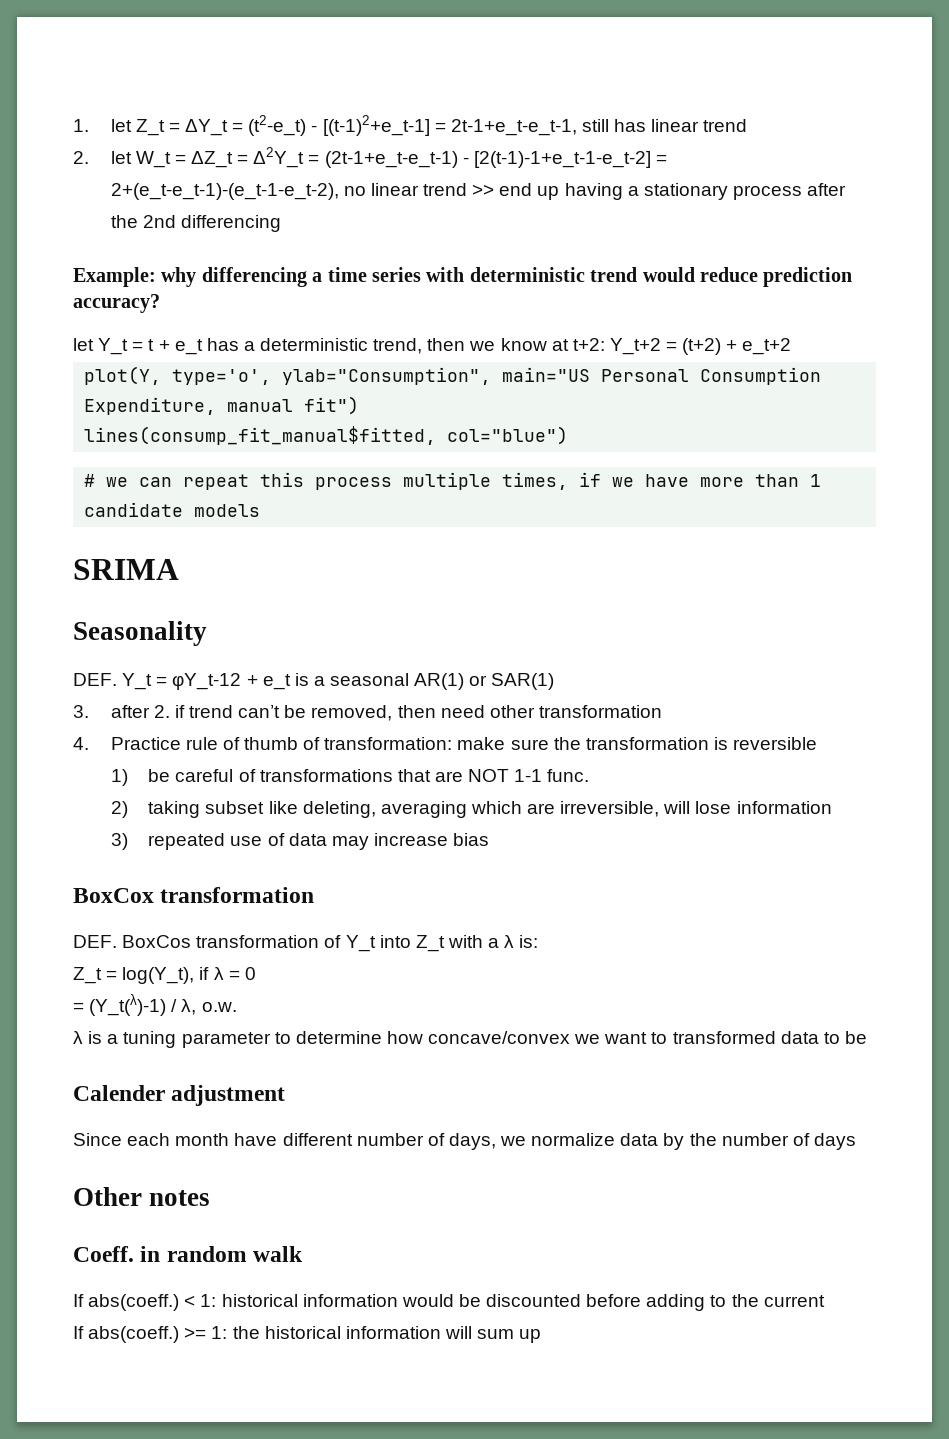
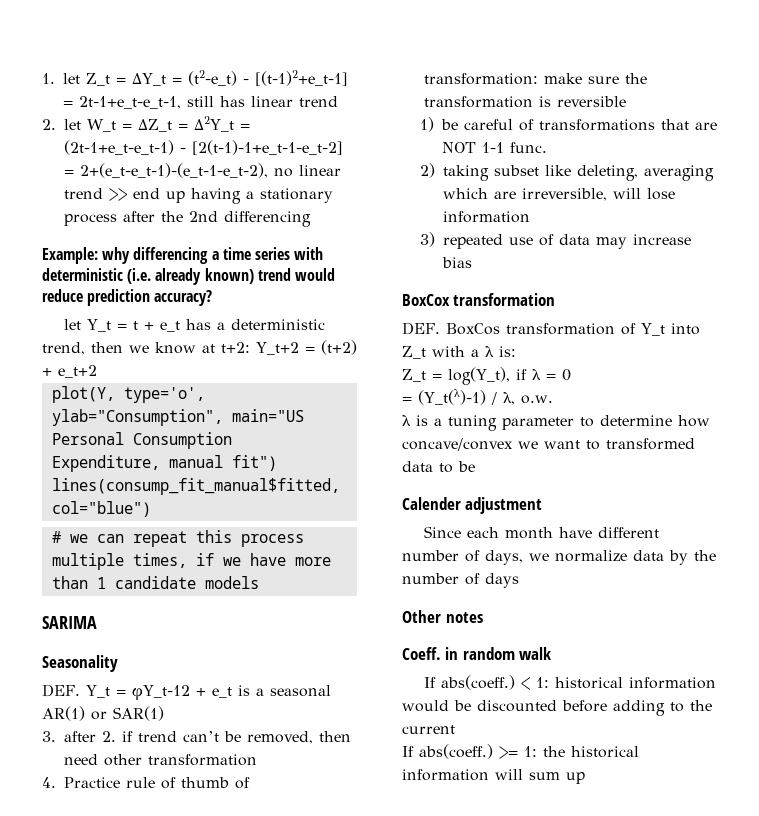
- Example: why differencing a time series with deterministic trend would reduce prediction accuracy?
+ Example: why differencing a time series with deterministic (i.e. already known) trend would reduce prediction accuracy?
- SRIMA
+ SARIMA

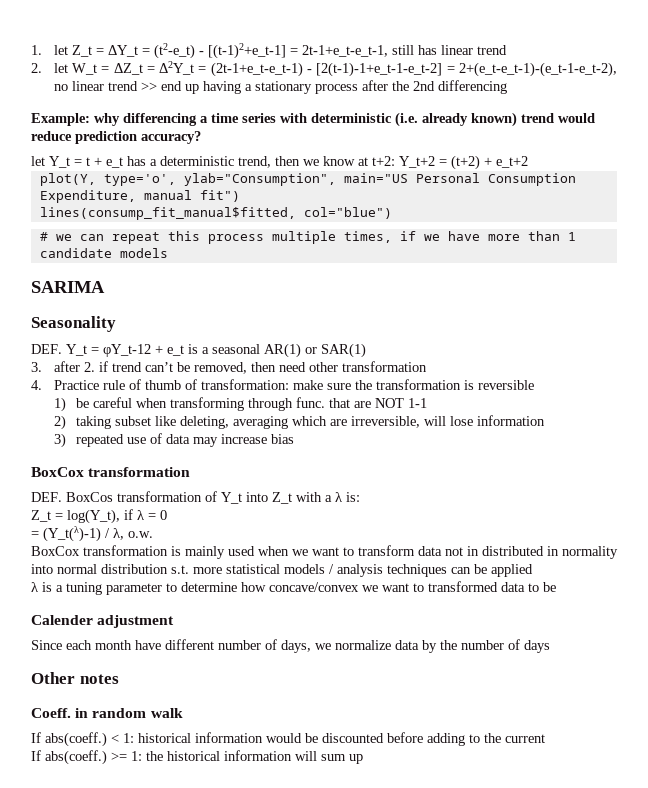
- 1) be careful of transformations that are NOT 1-1 func.
+ 1) be careful when transforming through func. that are NOT 1-1
+ BoxCox transformation is mainly used when we want to transform data not in distributed in normality into normal distribution s.t. more statistical models / analysis techniques can be applied

